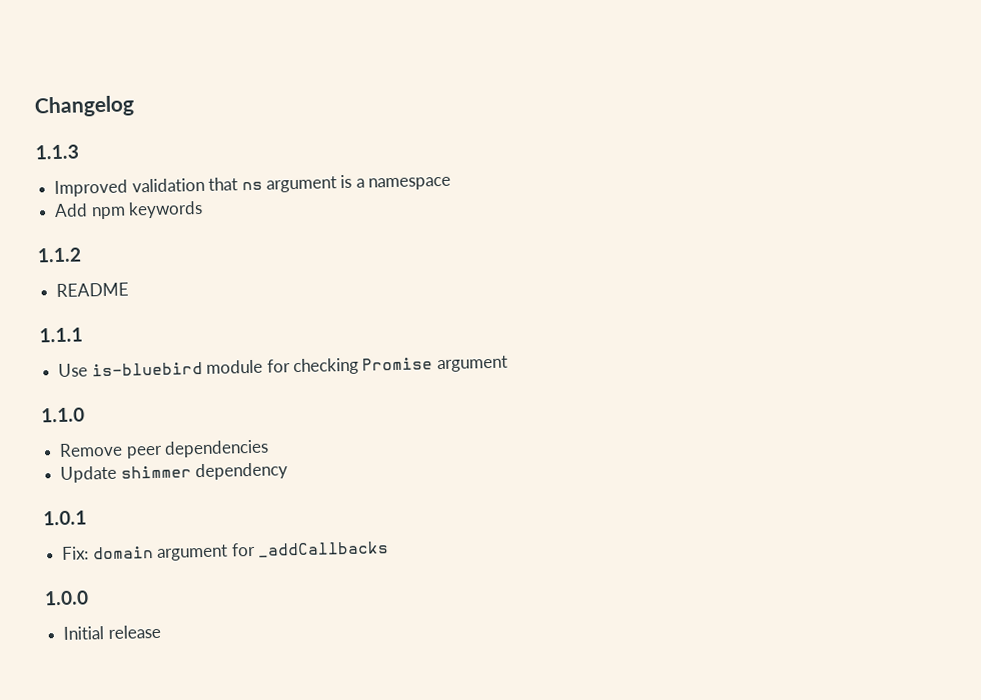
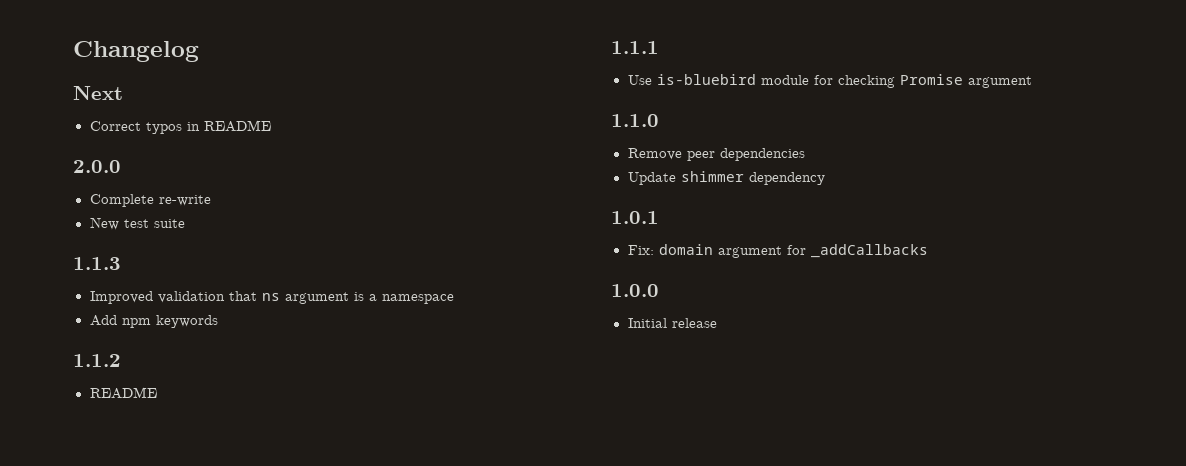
+ Next
+ Correct typos in README
+ 2.0.0
+ Complete re-write
+ New test suite

